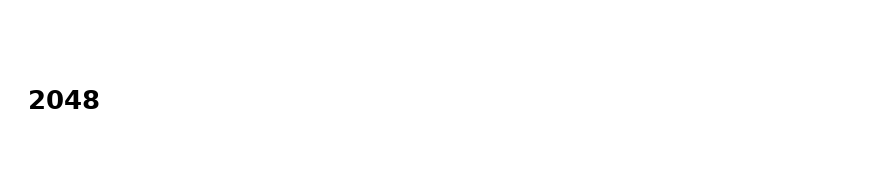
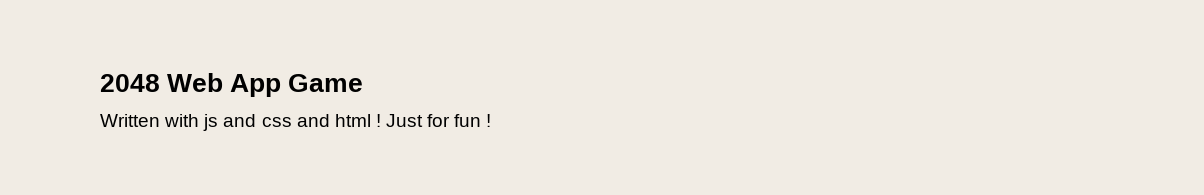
- 2048
+ 2048 Web App Game
+ Written with js and css and html ! Just for fun !

